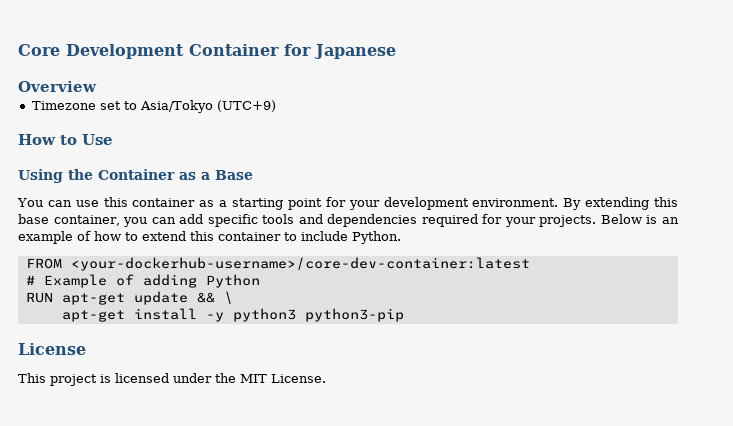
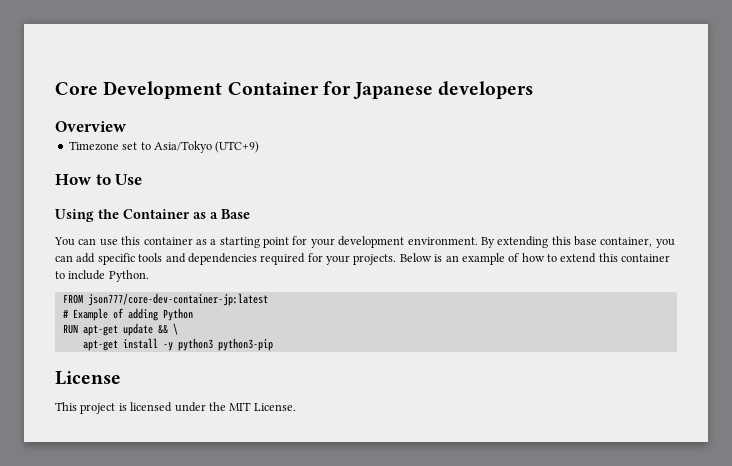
- Core Development Container for Japanese
+ Core Development Container for Japanese developers
- FROM <your-dockerhub-username>/core-dev-container:latest
+ FROM json777/core-dev-container-jp:latest

